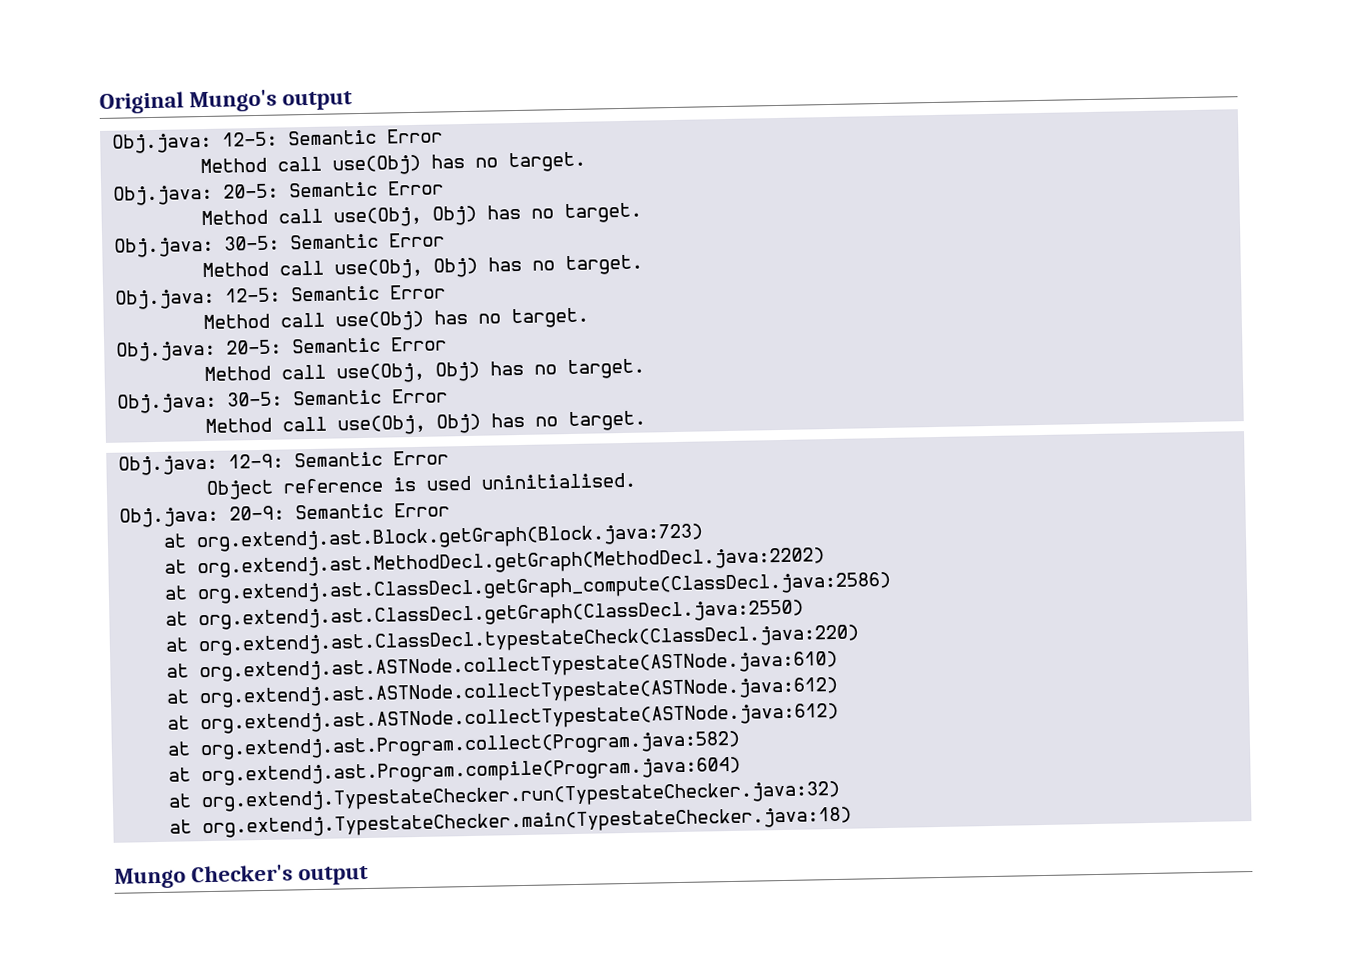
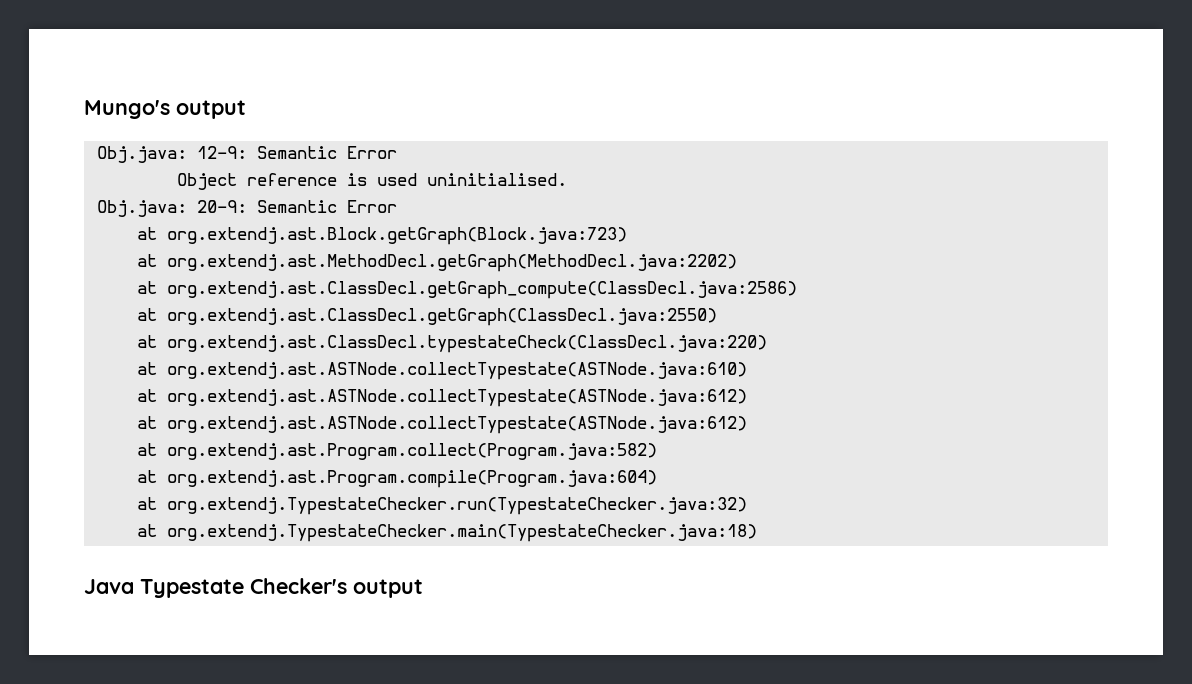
- Original Mungo's output
- Obj.java: 12-5: Semantic Error
- Method call use(Obj) has no target.
- Obj.java: 20-5: Semantic Error
- Method call use(Obj, Obj) has no target.
- Obj.java: 30-5: Semantic Error
- Method call use(Obj, Obj) has no target.
- Obj.java: 12-5: Semantic Error
- Method call use(Obj) has no target.
- Obj.java: 20-5: Semantic Error
- Method call use(Obj, Obj) has no target.
- Obj.java: 30-5: Semantic Error
- Method call use(Obj, Obj) has no target.
+ Mungo's output
- Mungo Checker's output
+ Java Typestate Checker's output

